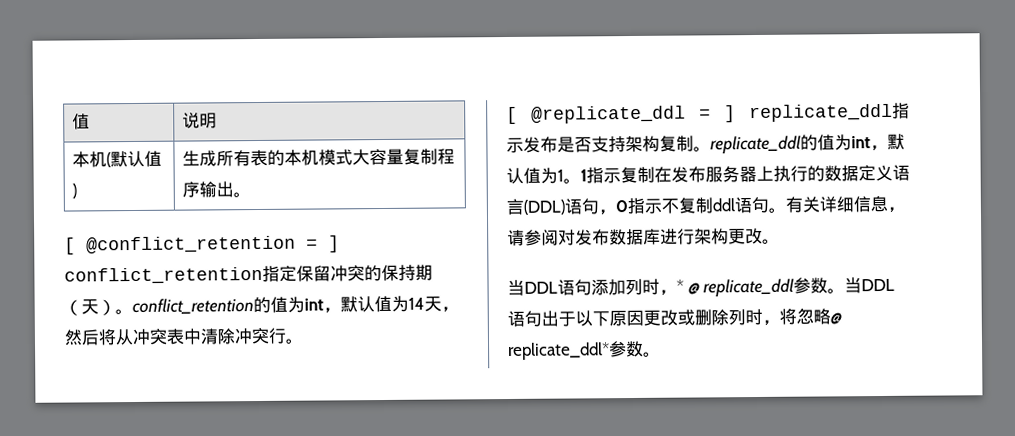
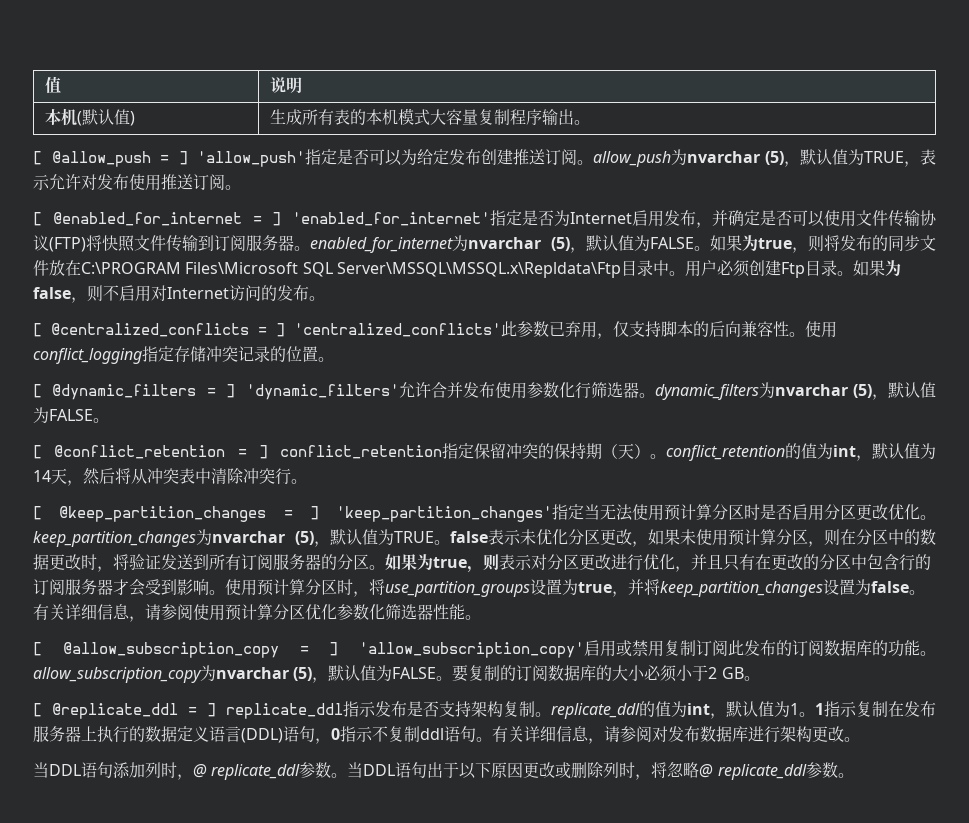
+ [ @allow_push = ] 'allow_push'指定是否可以为给定发布创建推送订阅。allow_push为nvarchar (5)，默认值为TRUE，表示允许对发布使用推送订阅。
+ [ @enabled_for_internet = ] 'enabled_for_internet'指定是否为Internet启用发布，并确定是否可以使用文件传输协议(FTP)将快照文件传输到订阅服务器。enabled_for_internet为nvarchar (5)，默认值为FALSE。如果为true，则将发布的同步文件放在C:\PROGRAM Files\Microsoft SQL Server\MSSQL\MSSQL.x\Repldata\Ftp目录中。用户必须创建Ftp目录。如果为false，则不启用对Internet访问的发布。
+ [ @centralized_conflicts = ] 'centralized_conflicts'此参数已弃用，仅支持脚本的后向兼容性。使用conflict_logging指定存储冲突记录的位置。
+ [ @dynamic_filters = ] 'dynamic_filters'允许合并发布使用参数化行筛选器。dynamic_filters为nvarchar (5)，默认值为FALSE。
+ [ @keep_partition_changes = ] 'keep_partition_changes'指定当无法使用预计算分区时是否启用分区更改优化。keep_partition_changes为nvarchar (5)，默认值为TRUE。false表示未优化分区更改，如果未使用预计算分区，则在分区中的数据更改时，将验证发送到所有订阅服务器的分区。如果为true，则表示对分区更改进行优化，并且只有在更改的分区中包含行的订阅服务器才会受到影响。使用预计算分区时，将use_partition_groups设置为true，并将keep_partition_changes设置为false。有关详细信息，请参阅使用预计算分区优化参数化筛选器性能。
+ [ @allow_subscription_copy = ] 'allow_subscription_copy'启用或禁用复制订阅此发布的订阅数据库的功能。allow_subscription_copy为nvarchar (5)，默认值为FALSE。要复制的订阅数据库的大小必须小于2 GB。
- 当DDL语句添加列时，* @ replicate_ddl参数。
+ 当DDL语句添加列时，@ replicate_ddl参数。
- 当DDL语句出于以下原因更改或删除列时，将忽略@ replicate_ddl*参数。
+ 当DDL语句出于以下原因更改或删除列时，将忽略@ replicate_ddl参数。

